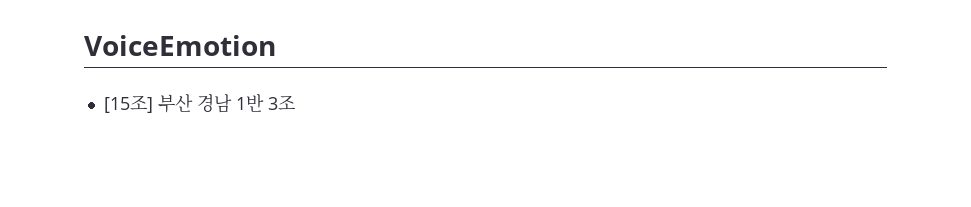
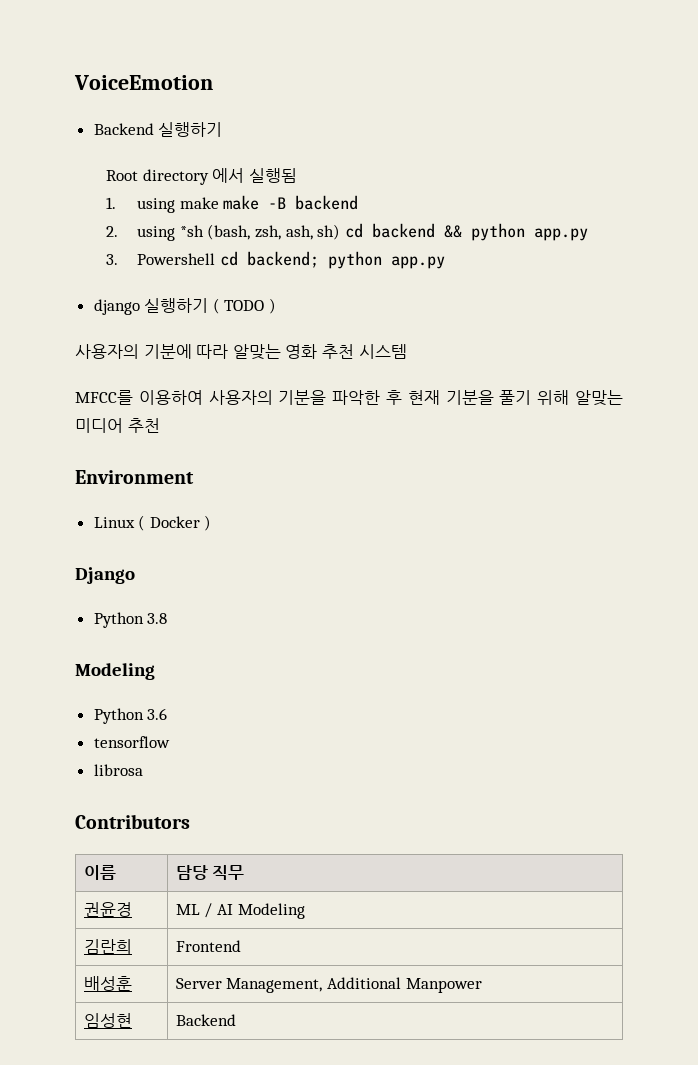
- [15조] 부산 경남 1반 3조
+ Backend 실행하기
+ Root directory 에서 실행됨
+ 1. using make make -B backend
+ 2. using *sh (bash, zsh, ash, sh) cd backend && python app.py
+ 3. Powershell cd backend; python app.py
+ django 실행하기 ( TODO )
+ 사용자의 기분에 따라 알맞는 영화 추천 시스템
+ MFCC를 이용하여 사용자의 기분을 파악한 후 현재 기분을 풀기 위해 알맞는 미디어 추천
+ Environment
+ Linux ( Docker )
+ Django
+ Python 3.8
+ Modeling
+ Python 3.6
+ tensorflow
+ librosa
+ Contributors
+ 이름 | 담당 직무
+ 권윤경 | ML / AI Modeling
+ 김란희 | Frontend
+ 배성훈 | Server Management, Additional Manpower
+ 임성현 | Backend

